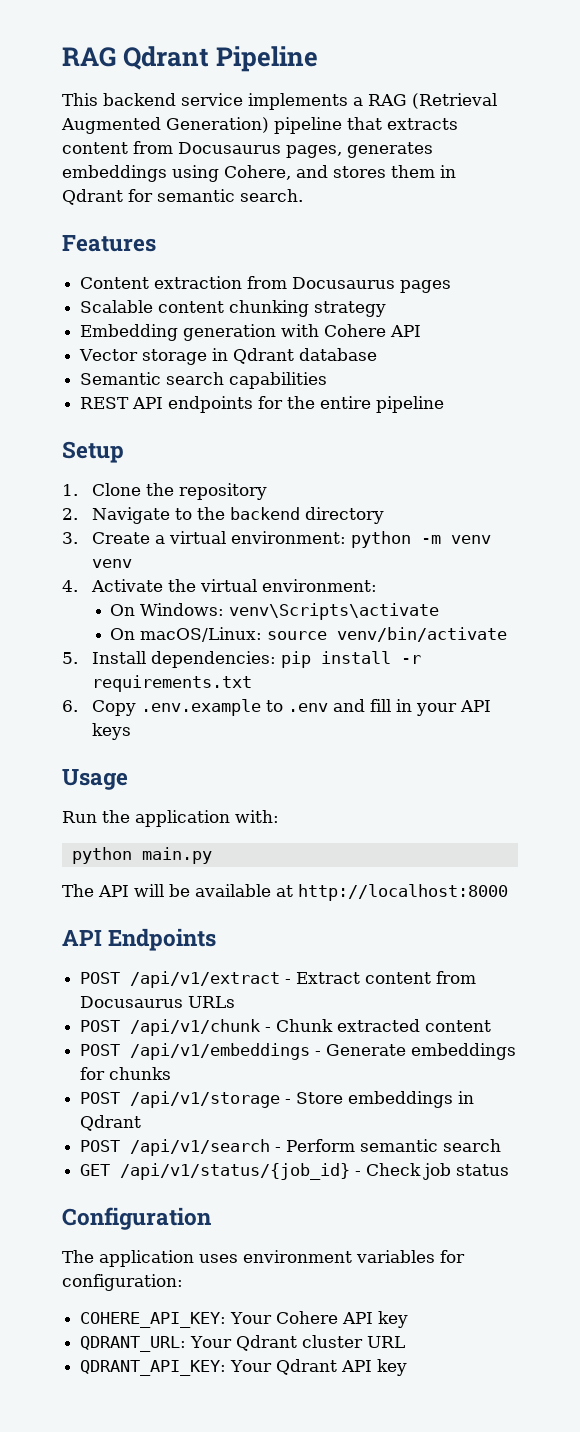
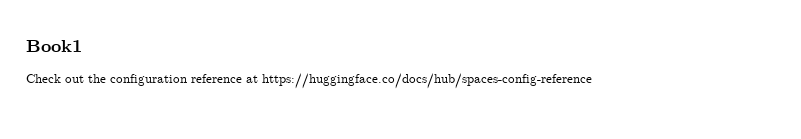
- RAG Qdrant Pipeline
- This backend service implements a RAG (Retrieval Augmented Generation) pipeline that extracts content from Docusaurus pages, generates embeddings using Cohere, and stores them in Qdrant for semantic search.
- Features
- Content extraction from Docusaurus pages
- Scalable content chunking strategy
- Embedding generation with Cohere API
- Vector storage in Qdrant database
- Semantic search capabilities
- REST API endpoints for the entire pipeline
- Setup
- 1. Clone the repository
- 2. Navigate to the backend directory
- 3. Create a virtual environment: python -m venv venv
- 4. Activate the virtual environment:
- On Windows: venv\Scripts\activate
- On macOS/Linux: source venv/bin/activate
- 5. Install dependencies: pip install -r requirements.txt
- 6. Copy .env.example to .env and fill in your API keys
- Usage
- Run the application with:
- python main.py
- The API will be available at http://localhost:8000
- API Endpoints
- POST /api/v1/extract - Extract content from Docusaurus URLs
- POST /api/v1/chunk - Chunk extracted content
- POST /api/v1/embeddings - Generate embeddings for chunks
- POST /api/v1/storage - Store embeddings in Qdrant
- POST /api/v1/search - Perform semantic search
- GET /api/v1/status/{job_id} - Check job status
- Configuration
- The application uses environment variables for configuration:
- COHERE_API_KEY: Your Cohere API key
- QDRANT_URL: Your Qdrant cluster URL
- QDRANT_API_KEY: Your Qdrant API key
+ Book1
+ Check out the configuration reference at https://huggingface.co/docs/hub/spaces-config-reference

